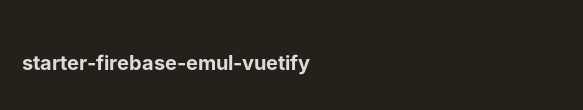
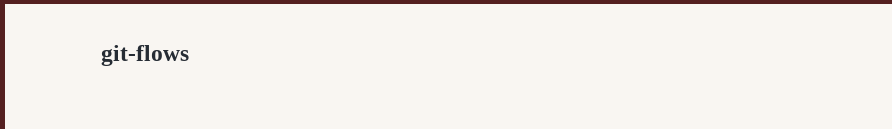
- starter-firebase-emul-vuetify
+ git-flows

